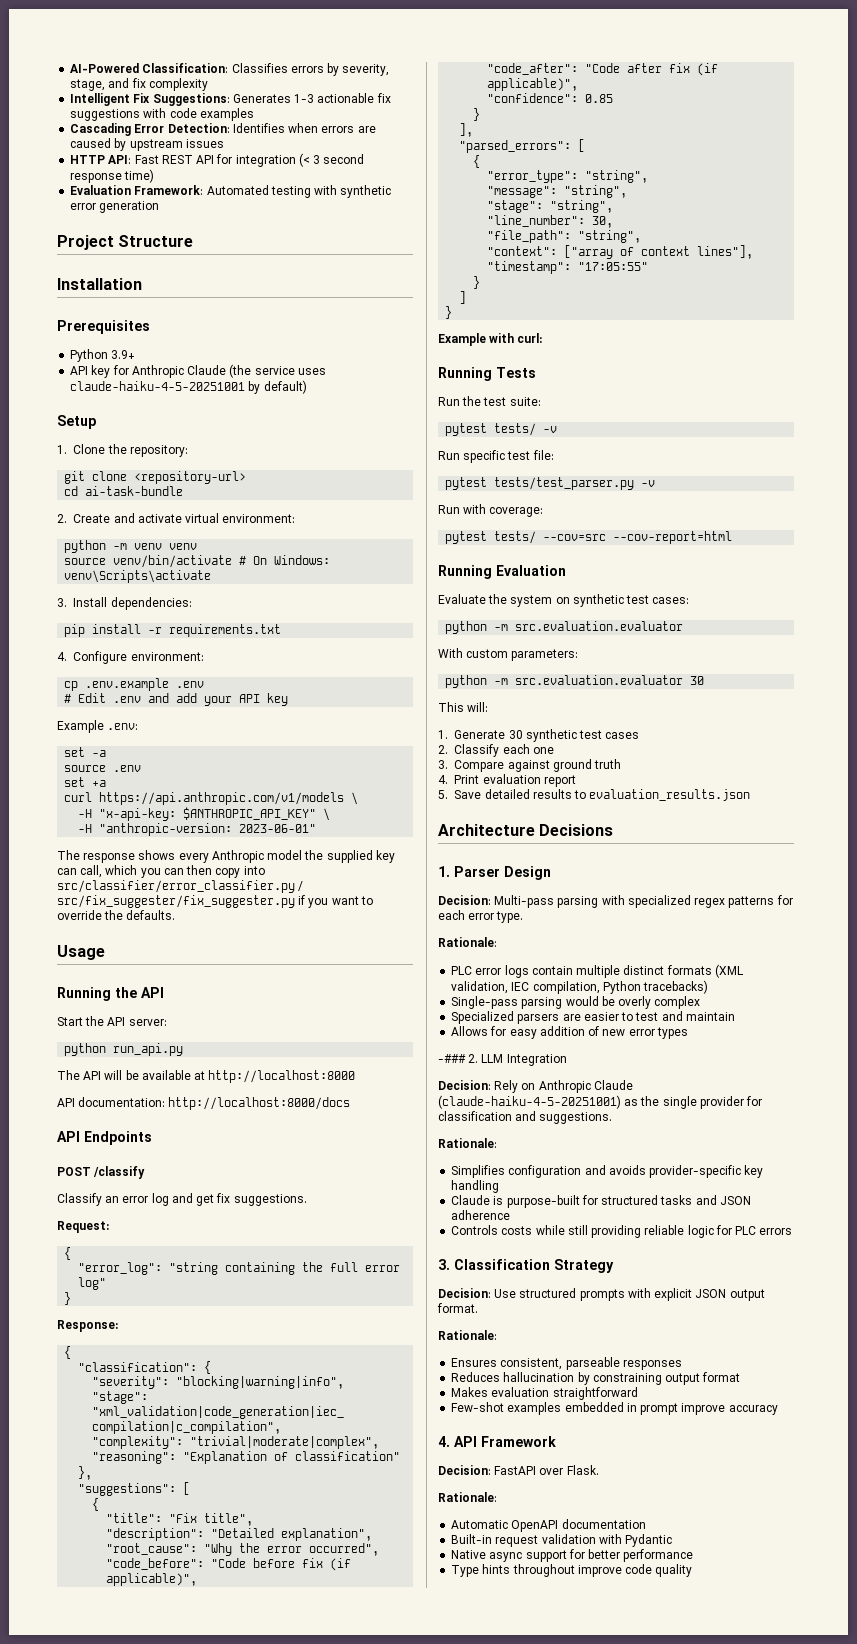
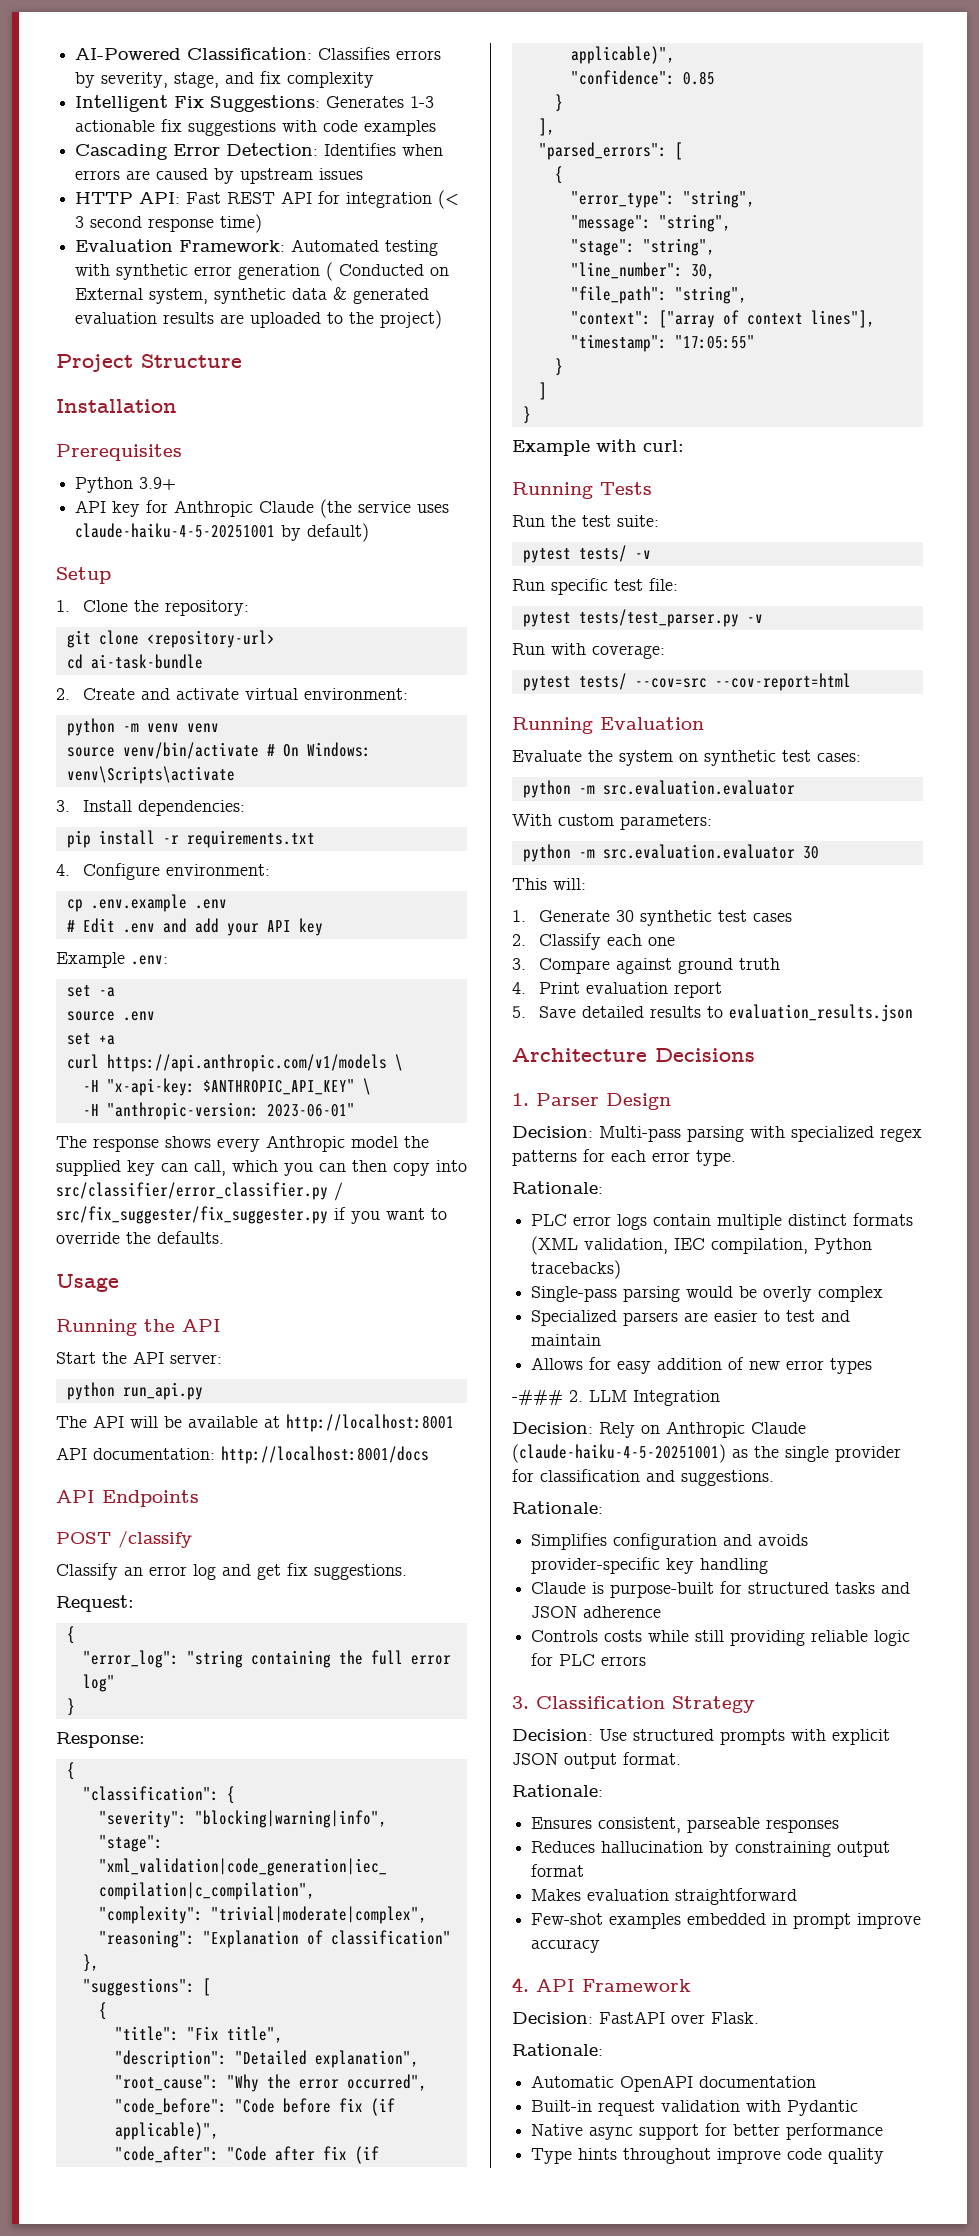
- Evaluation Framework: Automated testing with synthetic error generation
+ Evaluation Framework: Automated testing with synthetic error generation ( Conducted on External system, synthetic data & generated evaluation results are uploaded to the project)
- The API will be available at http://localhost:8000
+ The API will be available at http://localhost:8001
- API documentation: http://localhost:8000/docs
+ API documentation: http://localhost:8001/docs

